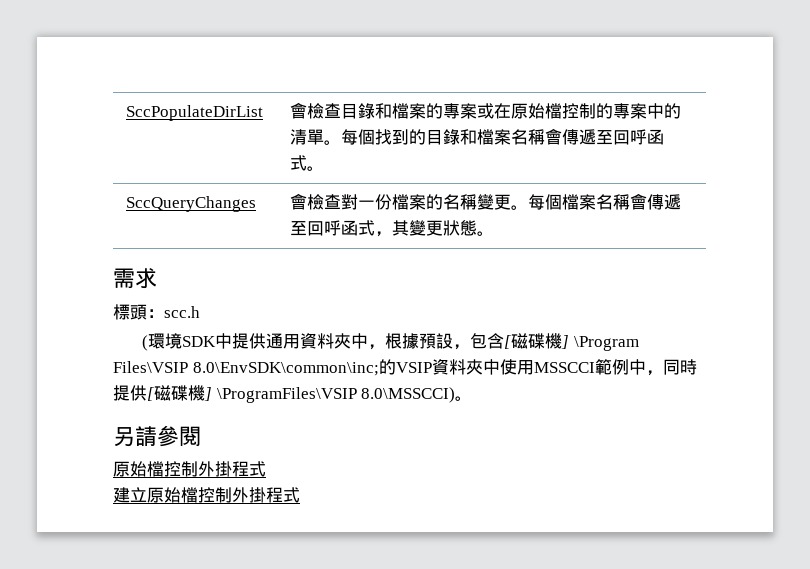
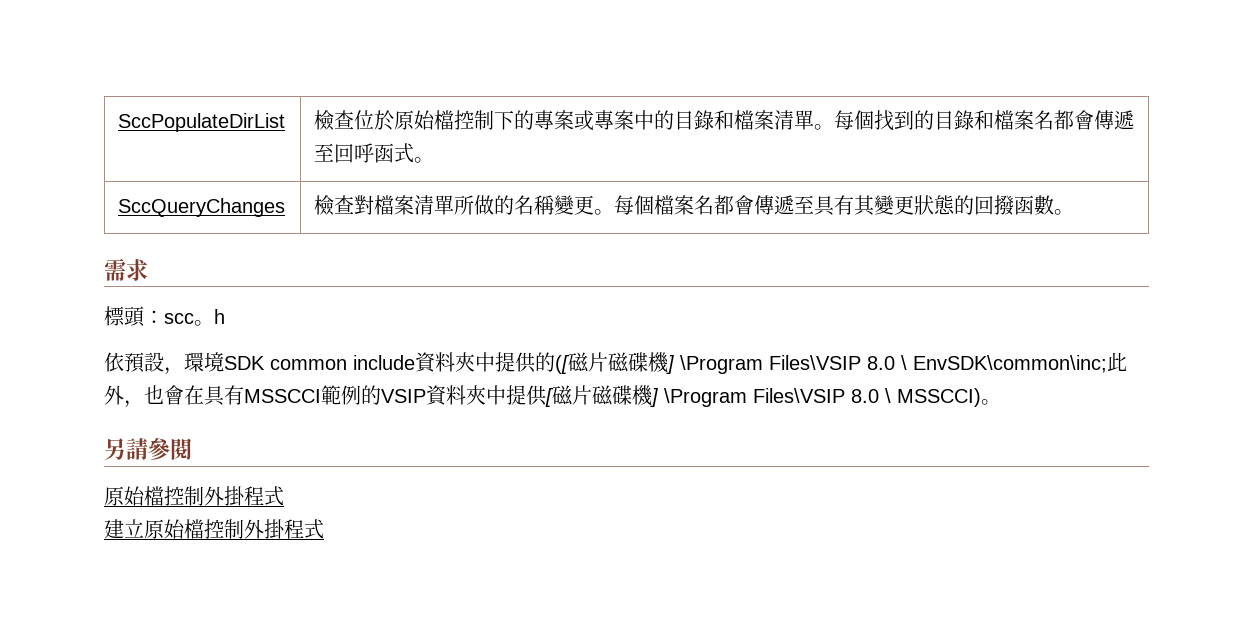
- SccPopulateDirList | 會檢查目錄和檔案的專案或在原始檔控制的專案中的清單。每個找到的目錄和檔案名稱會傳遞至回呼函式。
+ SccPopulateDirList | 檢查位於原始檔控制下的專案或專案中的目錄和檔案清單。每個找到的目錄和檔案名都會傳遞至回呼函式。
- SccQueryChanges | 會檢查對一份檔案的名稱變更。每個檔案名稱會傳遞至回呼函式，其變更狀態。
+ SccQueryChanges | 檢查對檔案清單所做的名稱變更。每個檔案名都會傳遞至具有其變更狀態的回撥函數。
  需求
- 標頭：scc.h
- (環境SDK中提供通用資料夾中，根據預設，包含[磁碟機] \Program Files\VSIP 8.0\EnvSDK\common\inc;的VSIP資料夾中使用MSSCCI範例中，同時提供[磁碟機] \ProgramFiles\VSIP 8.0\MSSCCI)。
+ 標頭：scc。h
+ 依預設，環境SDK common include資料夾中提供的([磁片磁碟機] \Program Files\VSIP 8.0 \ EnvSDK\common\inc;此外，也會在具有MSSCCI範例的VSIP資料夾中提供[磁片磁碟機] \Program Files\VSIP 8.0 \ MSSCCI)。

